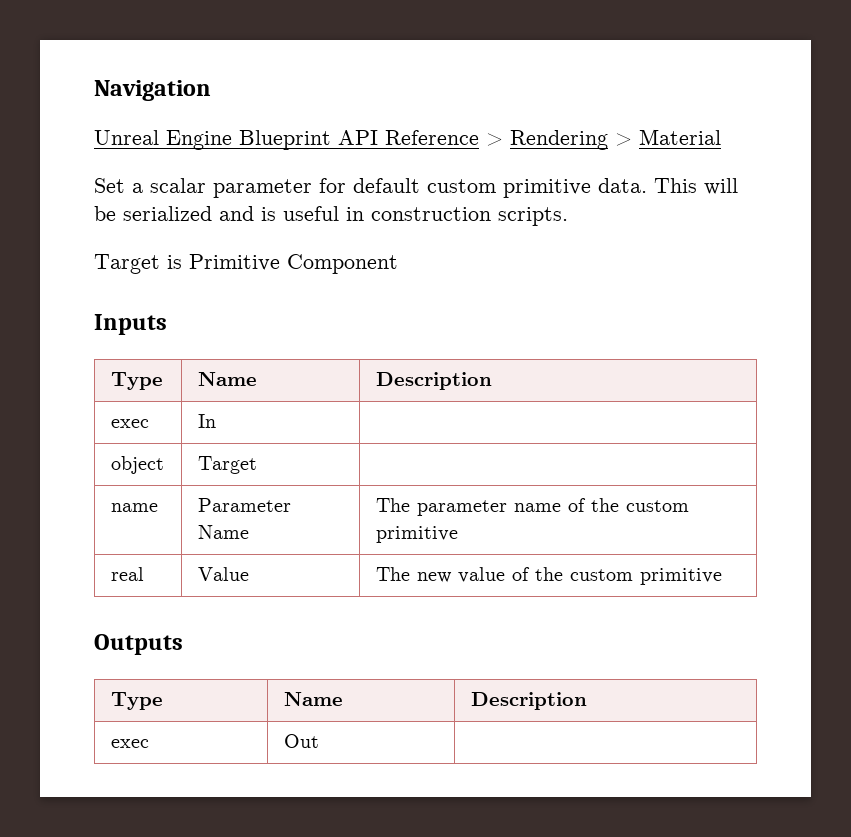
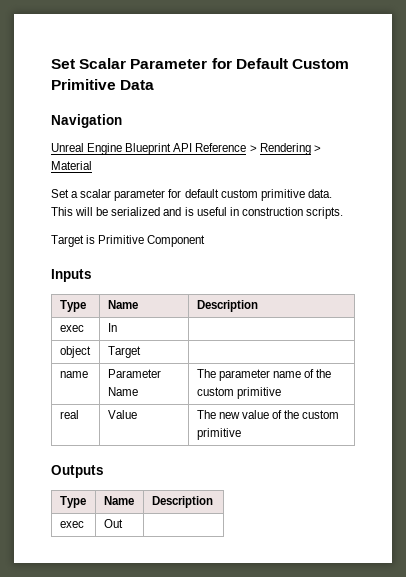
+ Set Scalar Parameter for Default Custom Primitive Data

